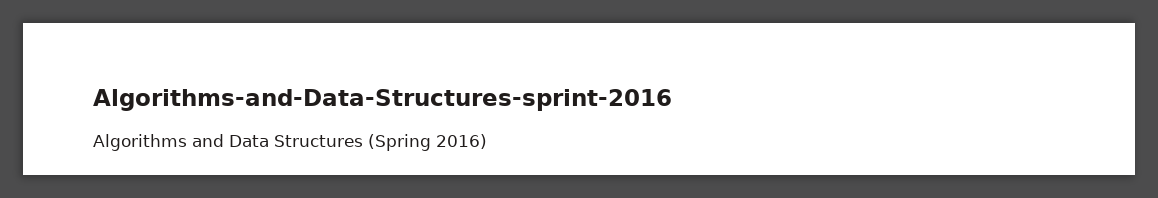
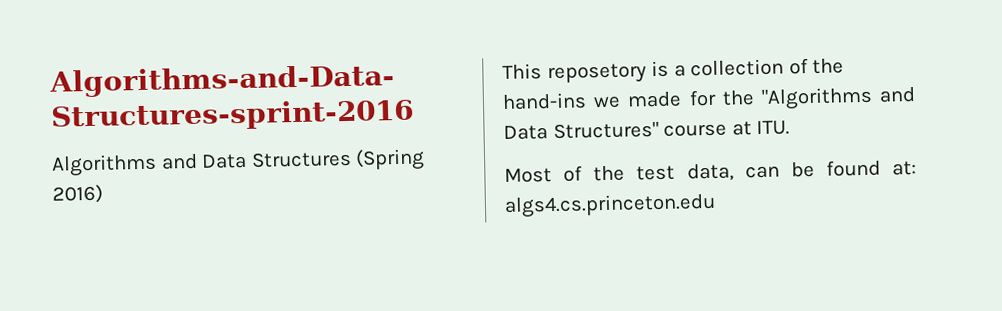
+ This reposetory is a collection of the hand-ins we made for the "Algorithms and Data Structures" course at ITU.
+ Most of the test data, can be found at: algs4.cs.princeton.edu

